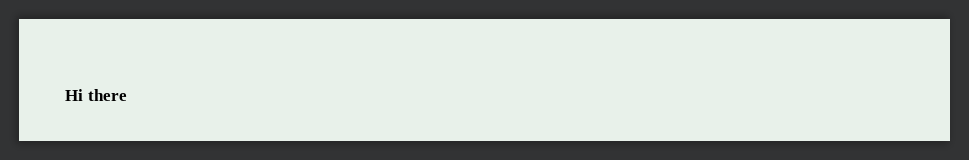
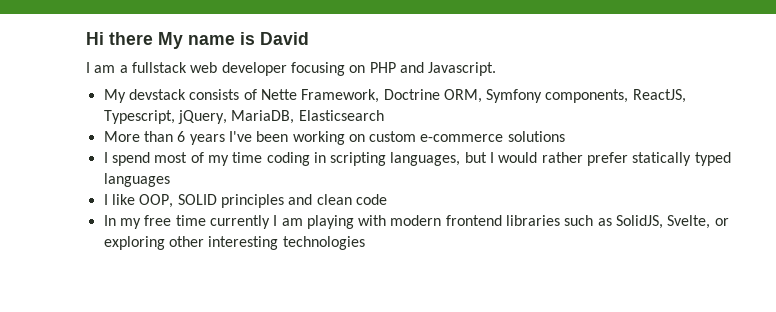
- Hi there
+ Hi there My name is David
+ I am a fullstack web developer focusing on PHP and Javascript.
+ My devstack consists of Nette Framework, Doctrine ORM, Symfony components, ReactJS, Typescript, jQuery, MariaDB, Elasticsearch
+ More than 6 years I've been working on custom e-commerce solutions
+ I spend most of my time coding in scripting languages, but I would rather prefer statically typed languages
+ I like OOP, SOLID principles and clean code
+ In my free time currently I am playing with modern frontend libraries such as SolidJS, Svelte, or exploring other interesting technologies

